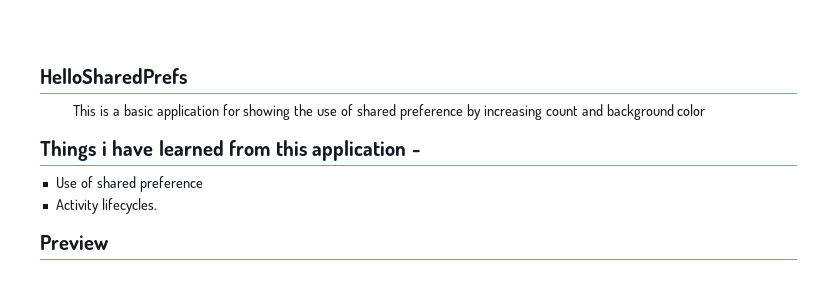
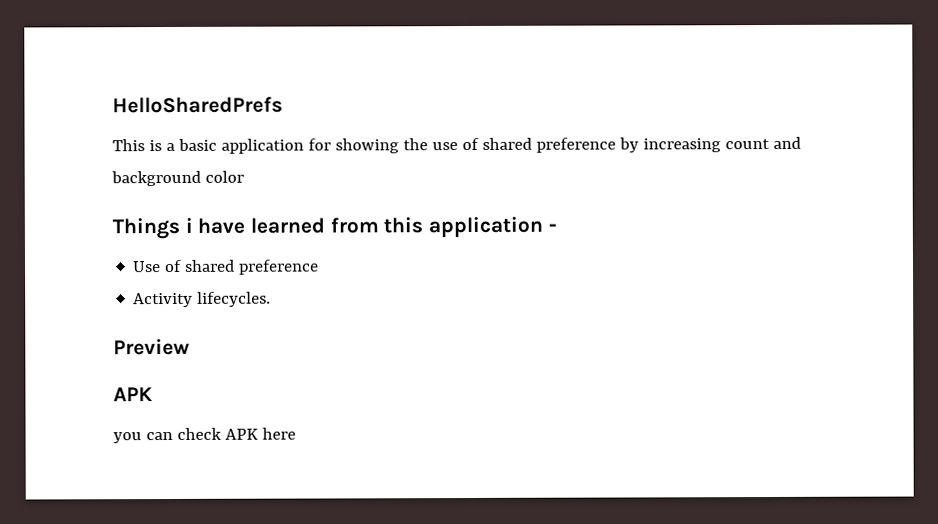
  Preview
+ APK
+ you can check APK here

